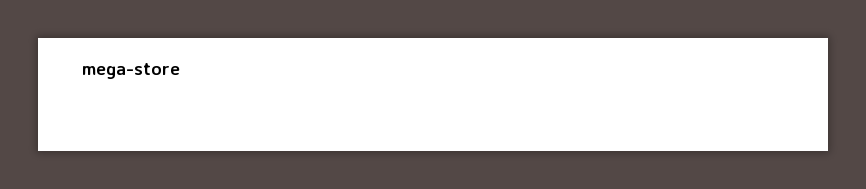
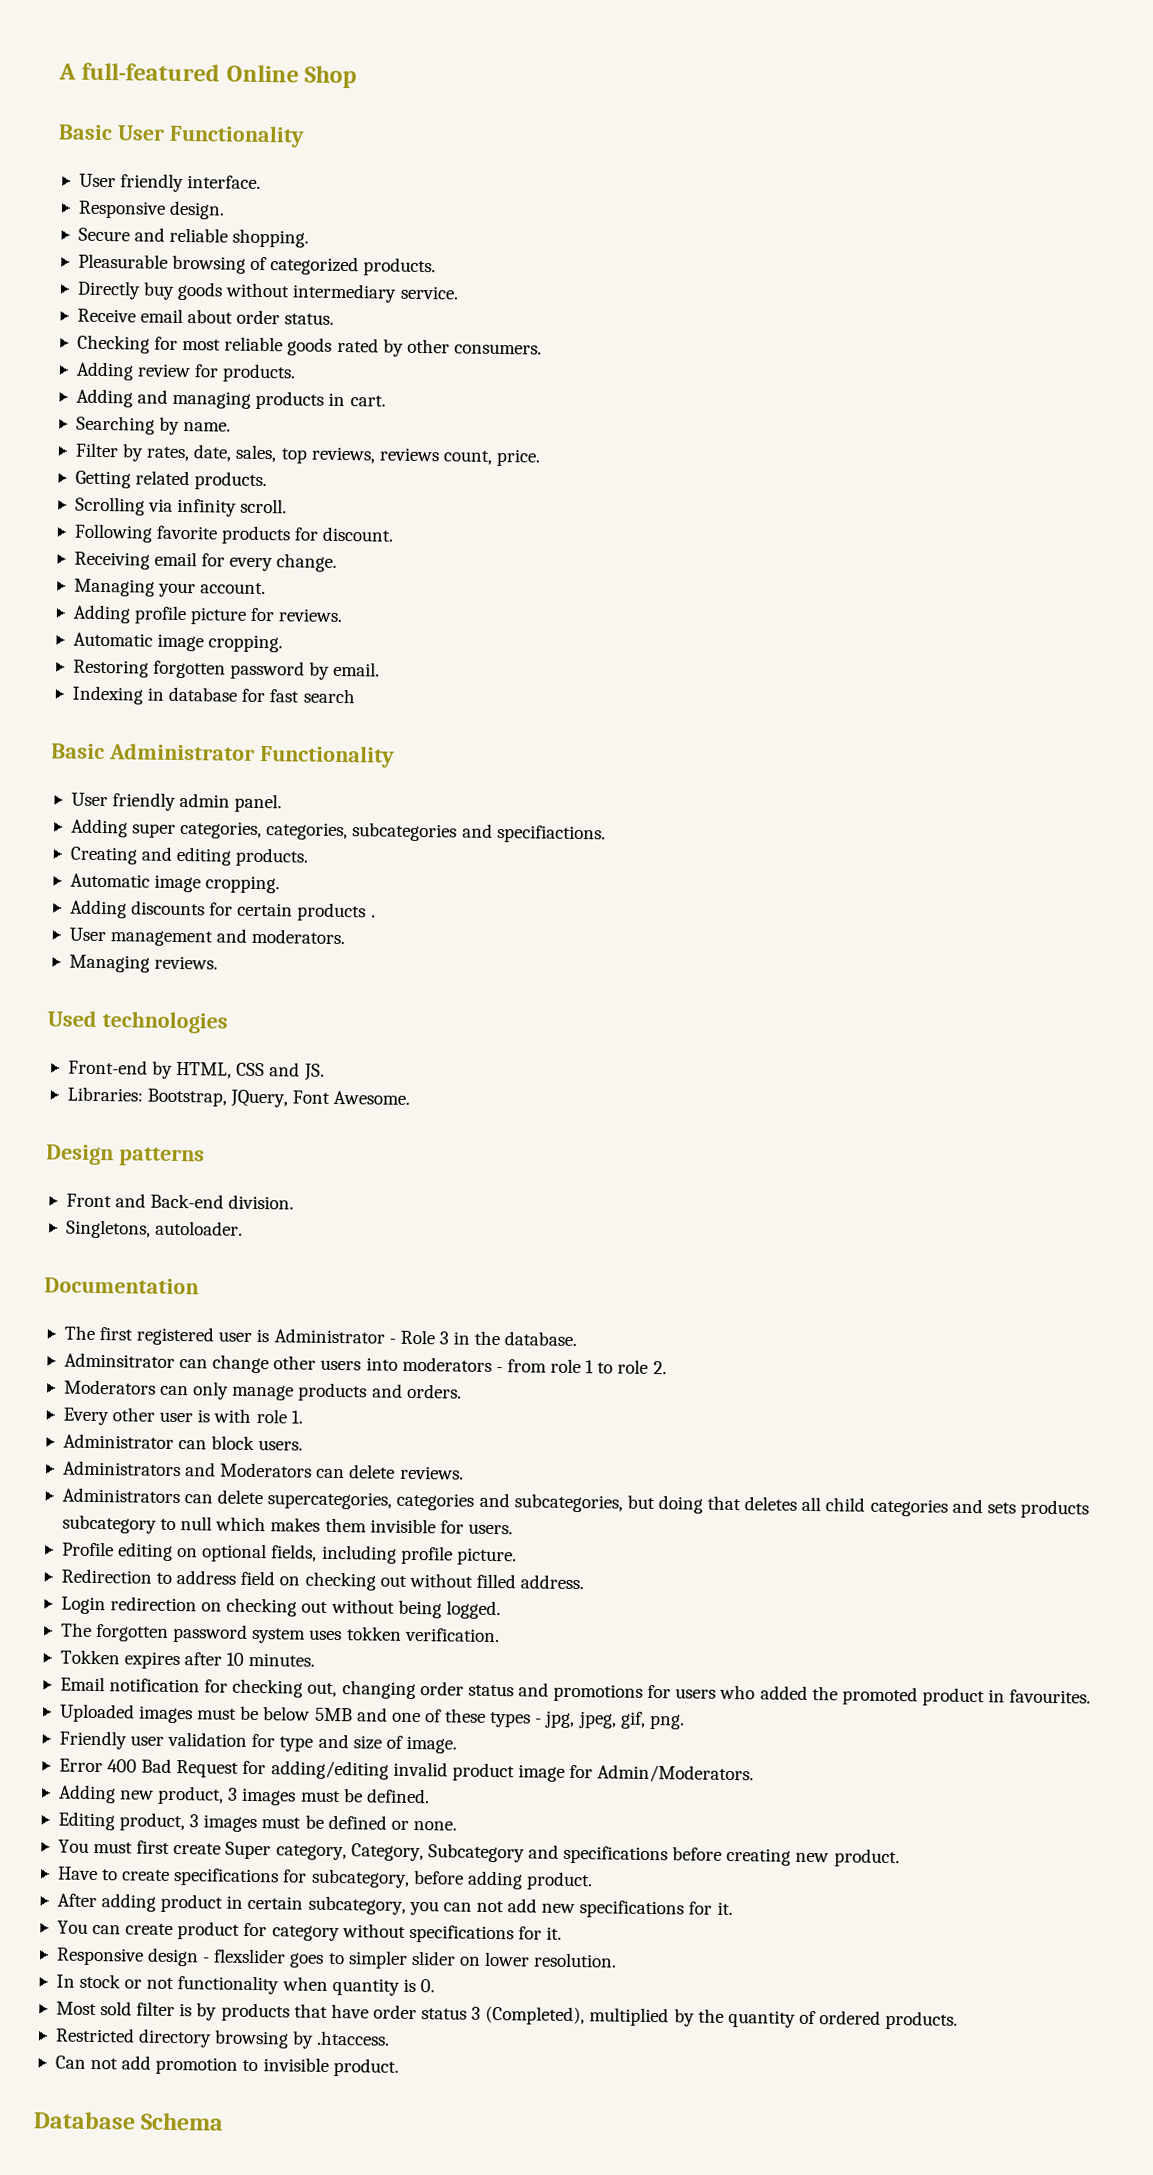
- mega-store
+ A full-featured Online Shop
+ Basic User Functionality
+ User friendly interface.
+ Responsive design.
+ Secure and reliable shopping.
+ Pleasurable browsing of categorized products.
+ Directly buy goods without intermediary service.
+ Receive email about order status.
+ Checking for most reliable goods rated by other consumers.
+ Adding review for products.
+ Adding and managing products in cart.
+ Searching by name.
+ Filter by rates, date, sales, top reviews, reviews count, price.
+ Getting related products.
+ Scrolling via infinity scroll.
+ Following favorite products for discount.
+ Receiving email for every change.
+ Managing your account.
+ Adding profile picture for reviews.
+ Automatic image cropping.
+ Restoring forgotten password by email.
+ Indexing in database for fast search
+ Basic Administrator Functionality
+ User friendly admin panel.
+ Adding super categories, categories, subcategories and specifiactions.
+ Creating and editing products.
+ Automatic image cropping.
+ Adding discounts for certain products .
+ User management and moderators.
+ Managing reviews.
+ Used technologies
+ Front-end by HTML, CSS and JS.
+ Libraries: Bootstrap, JQuery, Font Awesome.
+ Design patterns
+ Front and Back-end division.
+ Singletons, autoloader.
+ Documentation
+ The first registered user is Administrator - Role 3 in the database.
+ Adminsitrator can change other users into moderators - from role 1 to role 2.
+ Moderators can only manage products and orders.
+ Every other user is with role 1.
+ Administrator can block users.
+ Administrators and Moderators can delete reviews.
+ Administrators can delete supercategories, categories and subcategories, but doing that deletes all child categories and sets products subcategory to null which makes them invisible for users.
+ Profile editing on optional fields, including profile picture.
+ Redirection to address field on checking out without filled address.
+ Login redirection on checking out without being logged.
+ The forgotten password system uses tokken verification.
+ Tokken expires after 10 minutes.
+ Email notification for checking out, changing order status and promotions for users who added the promoted product in favourites.
+ Uploaded images must be below 5MB and one of these types - jpg, jpeg, gif, png.
+ Friendly user validation for type and size of image.
+ Error 400 Bad Request for adding/editing invalid product image for Admin/Moderators.
+ Adding new product, 3 images must be defined.
+ Editing product, 3 images must be defined or none.
+ You must first create Super category, Category, Subcategory and specifications before creating new product.
+ Have to create specifications for subcategory, before adding product.
+ After adding product in certain subcategory, you can not add new specifications for it.
+ You can create product for category without specifications for it.
+ Responsive design - flexslider goes to simpler slider on lower resolution.
+ In stock or not functionality when quantity is 0.
+ Most sold filter is by products that have order status 3 (Completed), multiplied by the quantity of ordered products.
+ Restricted directory browsing by .htaccess.
+ Can not add promotion to invisible product.
+ Database Schema

